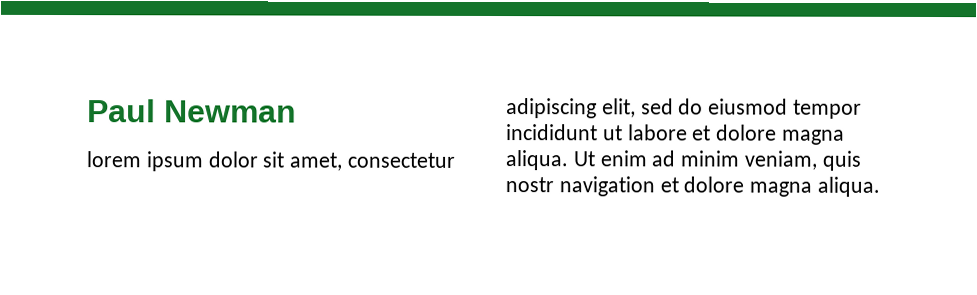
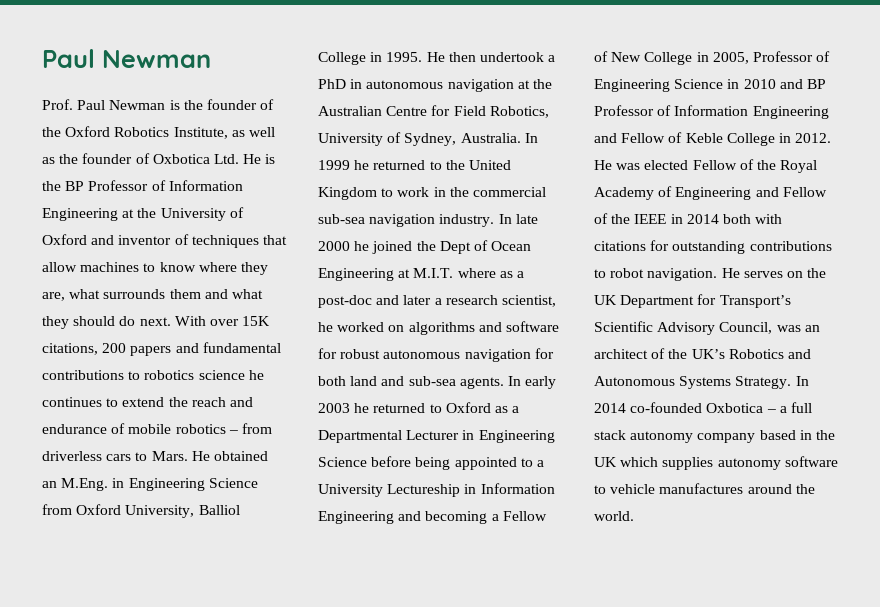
- lorem ipsum dolor sit amet, consectetur adipiscing elit, sed do eiusmod tempor incididunt ut labore et dolore magna aliqua. Ut enim ad minim veniam, quis nostr navigation et dolore magna aliqua.
+ Prof. Paul Newman is the founder of the Oxford Robotics Institute, as well as the founder of Oxbotica Ltd. He is the BP Professor of Information Engineering at the University of Oxford and inventor of techniques that allow machines to know where they are, what surrounds them and what they should do next. With over 15K citations, 200 papers and fundamental contributions to robotics science he continues to extend the reach and endurance of mobile robotics – from driverless cars to Mars. He obtained an M.Eng. in Engineering Science from Oxford University, Balliol College in 1995. He then undertook a PhD in autonomous navigation at the Australian Centre for Field Robotics, University of Sydney, Australia. In 1999 he returned to the United Kingdom to work in the commercial sub-sea navigation industry. In late 2000 he joined the Dept of Ocean Engineering at M.I.T. where as a post-doc and later a research scientist, he worked on algorithms and software for robust autonomous navigation for both land and sub-sea agents. In early 2003 he returned to Oxford as a Departmental Lecturer in Engineering Science before being appointed to a University Lectureship in Information Engineering and becoming a Fellow of New College in 2005, Professor of Engineering Science in 2010 and BP Professor of Information Engineering and Fellow of Keble College in 2012. He was elected Fellow of the Royal Academy of Engineering and Fellow of the IEEE in 2014 both with citations for outstanding contributions to robot navigation. He serves on the UK Department for Transport’s Scientific Advisory Council, was an architect of the UK’s Robotics and Autonomous Systems Strategy. In 2014 co-founded Oxbotica – a full stack autonomy company based in the UK which supplies autonomy software to vehicle manufactures around the world.

